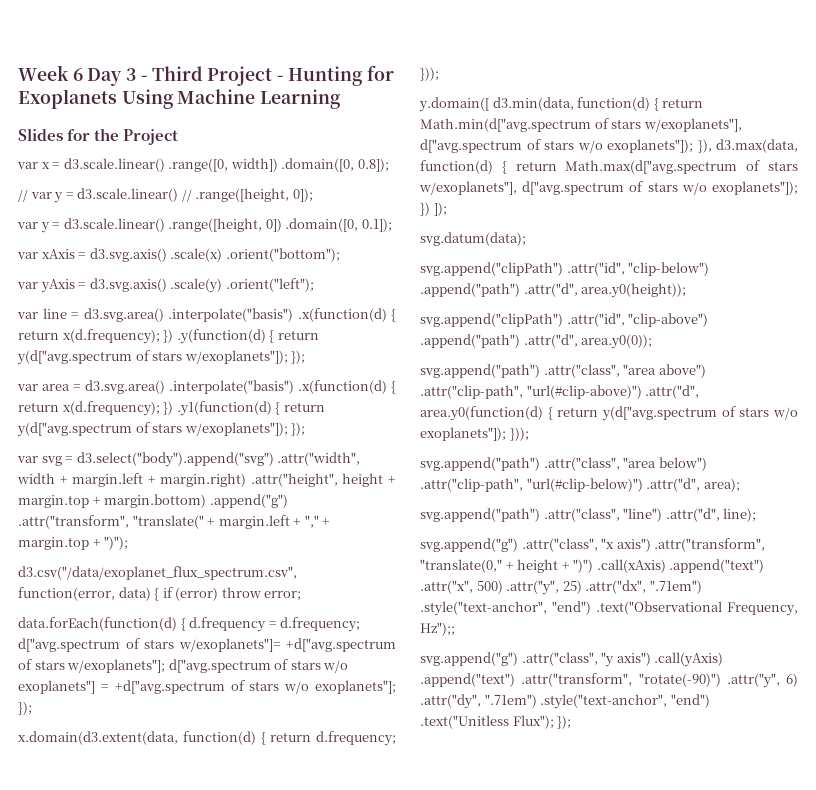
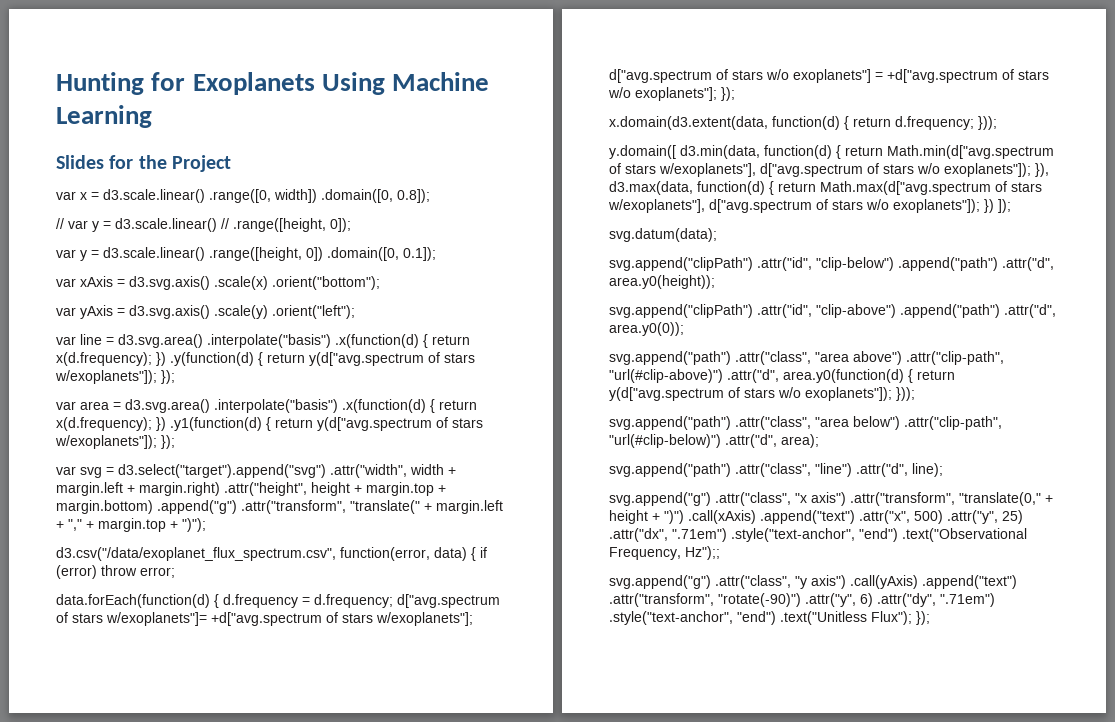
- Week 6 Day 3 - Third Project - Hunting for Exoplanets Using Machine Learning
+ Hunting for Exoplanets Using Machine Learning
- var svg = d3.select("body").append("svg") .attr("width", width + margin.left + margin.right) .attr("height", height + margin.top + margin.bottom) .append("g") .attr("transform", "translate(" + margin.left + "," + margin.top + ")");
+ var svg = d3.select("target").append("svg") .attr("width", width + margin.left + margin.right) .attr("height", height + margin.top + margin.bottom) .append("g") .attr("transform", "translate(" + margin.left + "," + margin.top + ")");

